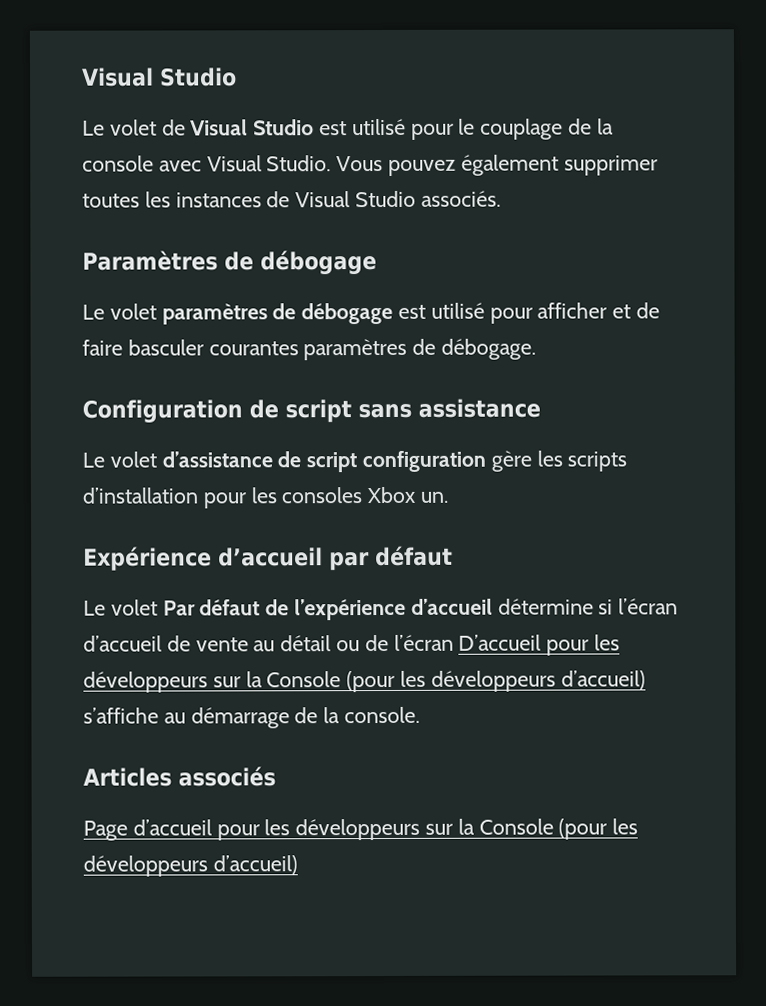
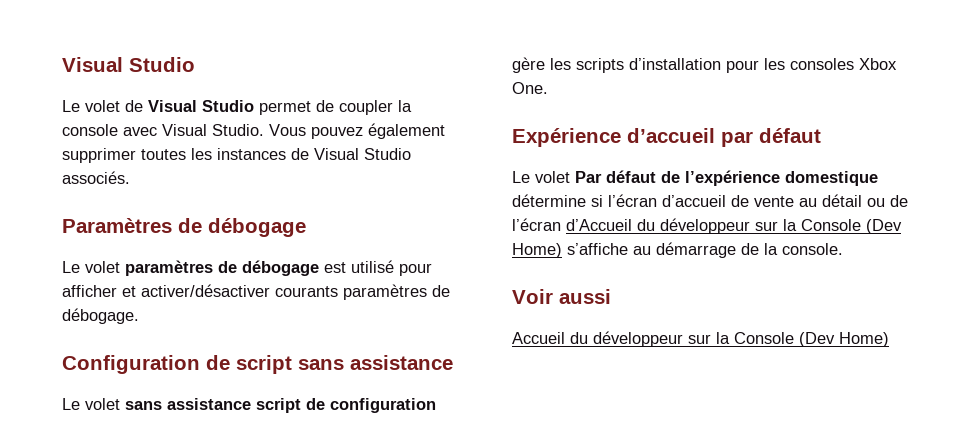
- Le volet de Visual Studio est utilisé pour le couplage de la console avec Visual Studio.
+ Le volet de Visual Studio permet de coupler la console avec Visual Studio.
- Le volet paramètres de débogage est utilisé pour afficher et de faire basculer courantes paramètres de débogage.
+ Le volet paramètres de débogage est utilisé pour afficher et activer/désactiver courants paramètres de débogage.
- Le volet d’assistance de script configuration gère les scripts d’installation pour les consoles Xbox un.
+ Le volet sans assistance script de configuration gère les scripts d’installation pour les consoles Xbox One.
- Le volet Par défaut de l’expérience d’accueil détermine si l’écran d’accueil de vente au détail ou de l’écran D’accueil pour les développeurs sur la Console (pour les développeurs d’accueil) s’affiche au démarrage de la console.
+ Le volet Par défaut de l’expérience domestique détermine si l’écran d’accueil de vente au détail ou de l’écran d’Accueil du développeur sur la Console (Dev Home) s’affiche au démarrage de la console.
- Articles associés
- Page d’accueil pour les développeurs sur la Console (pour les développeurs d’accueil)
+ Voir aussi
+ Accueil du développeur sur la Console (Dev Home)

